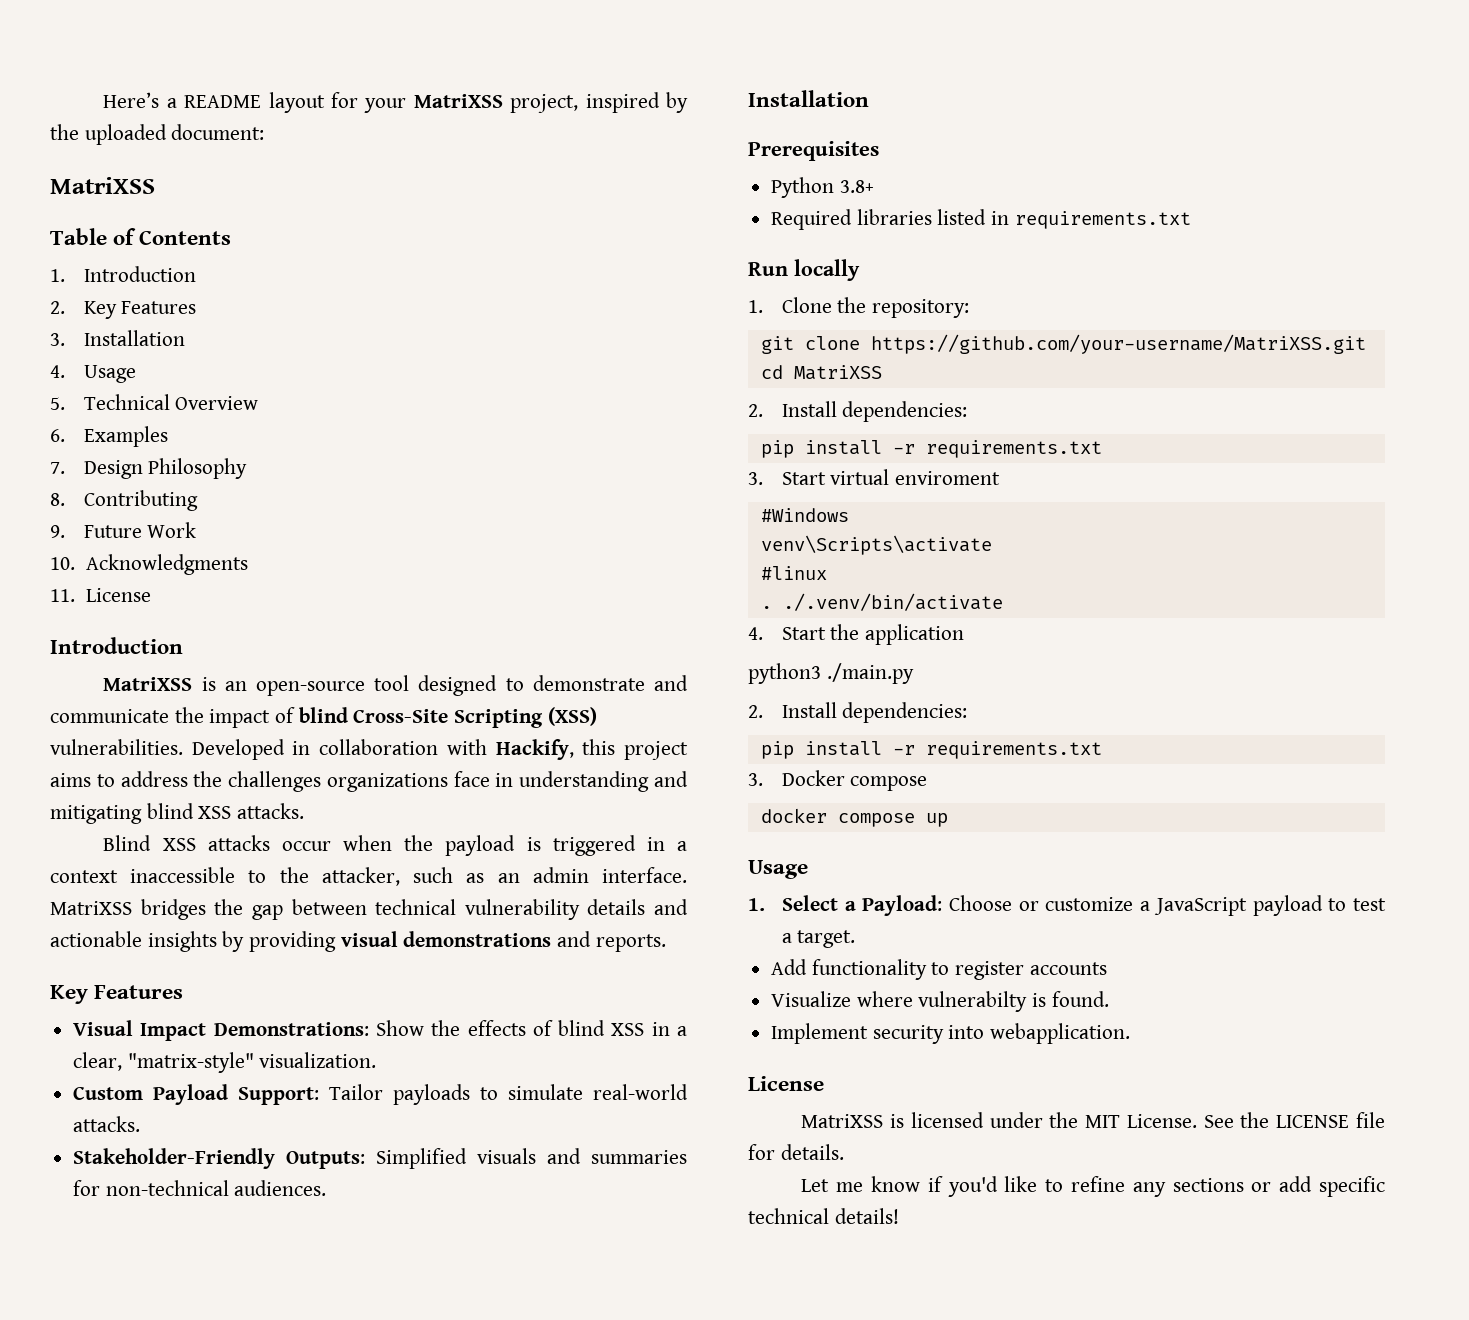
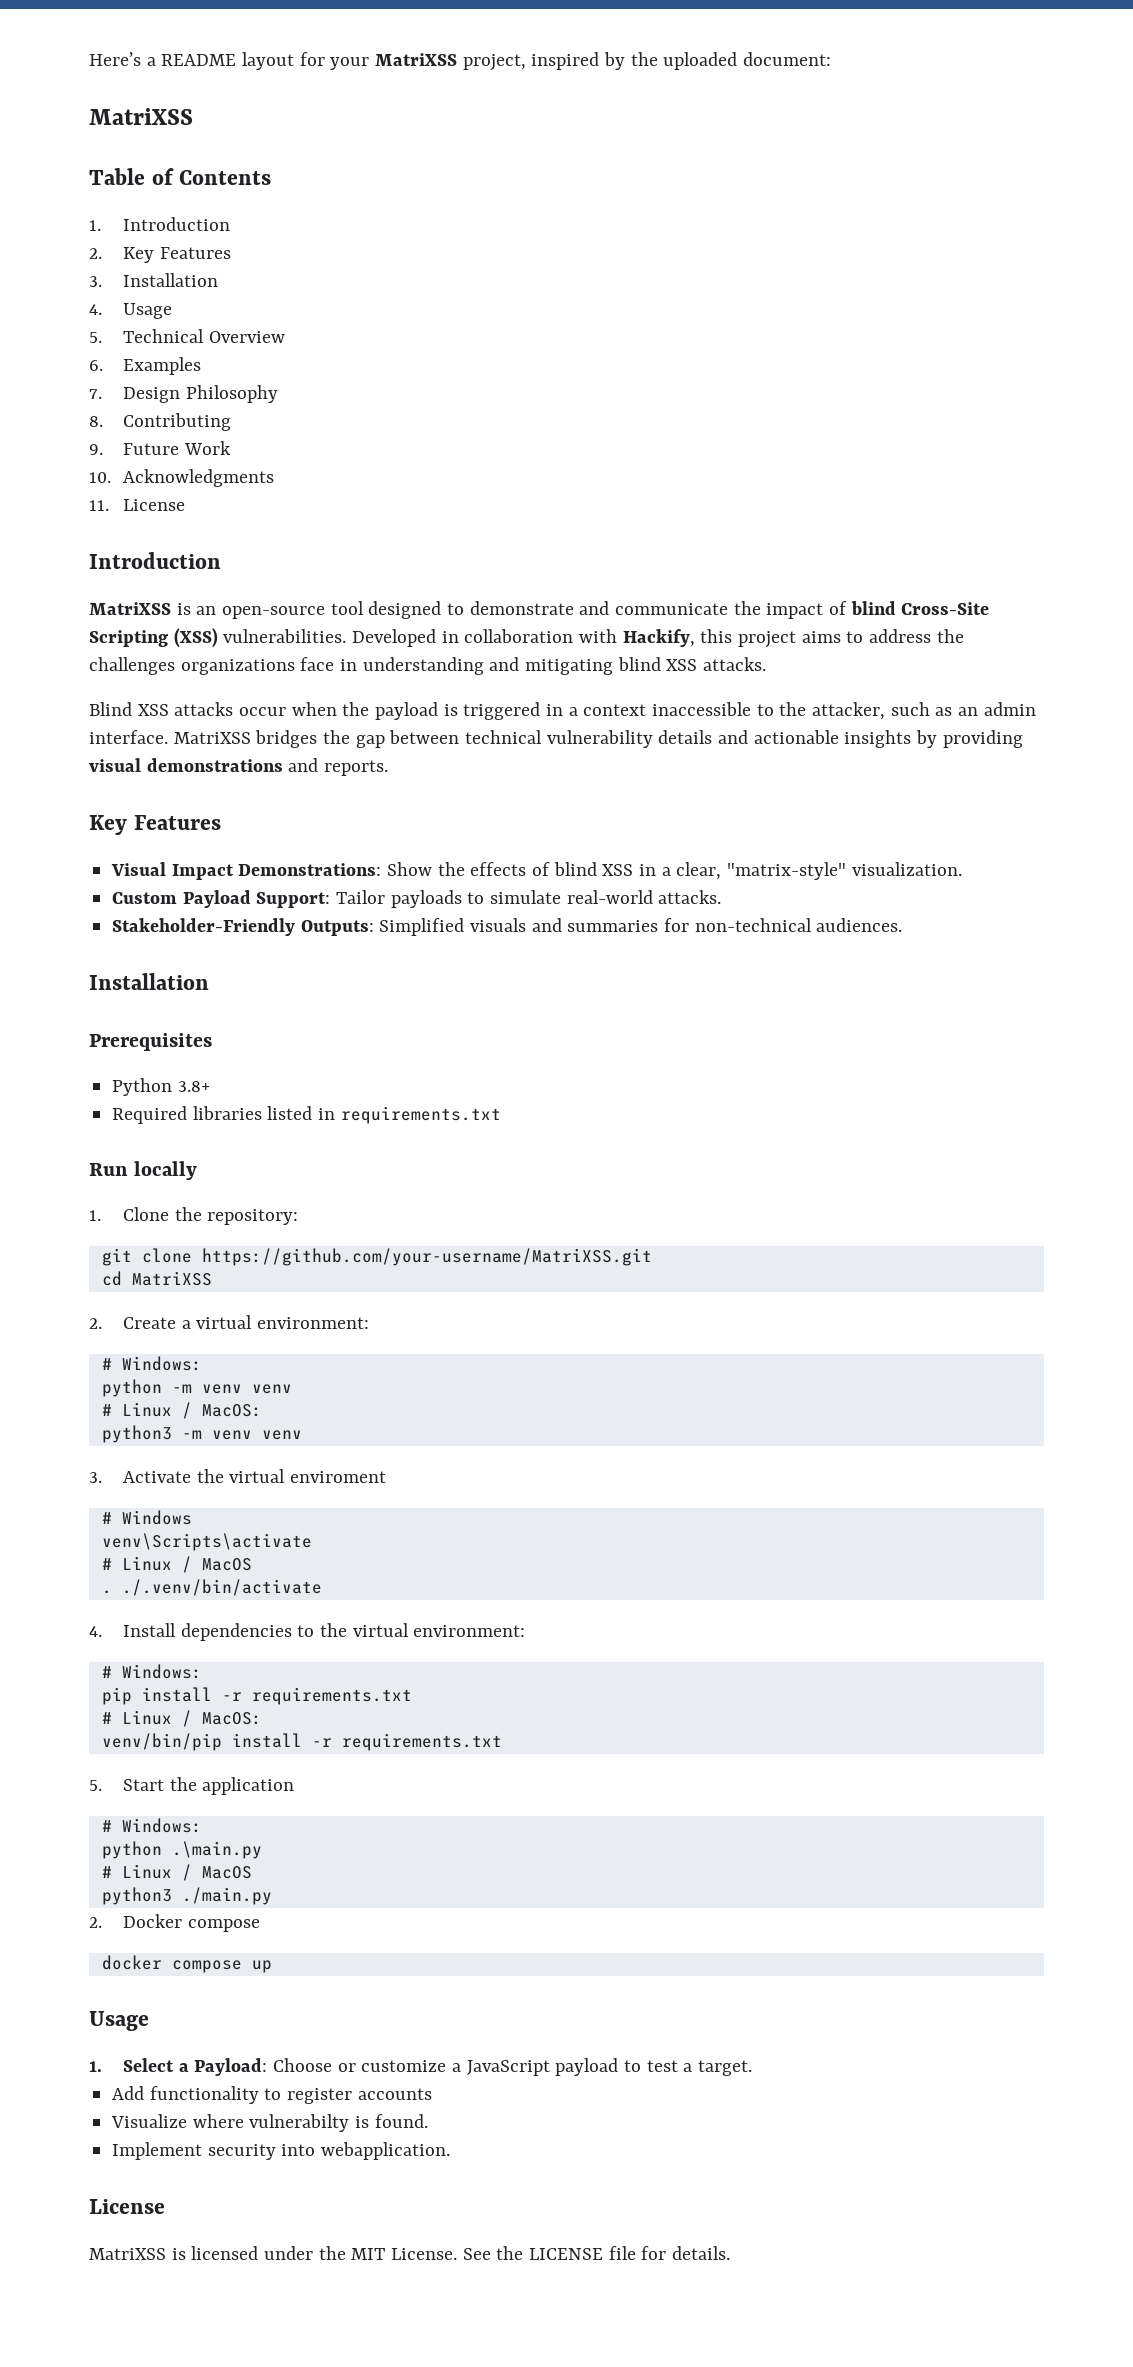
  cd MatriXSS
- 2. Install dependencies:
+ 2. Create a virtual environment:
+ # Windows:
+ python -m venv venv
+ # Linux / MacOS:
+ python3 -m venv venv
+ 3. Activate the virtual enviroment
+ # Windows
+ venv\Scripts\activate
+ # Linux / MacOS
+ . ./.venv/bin/activate
+ 4. Install dependencies to the virtual environment:
+ # Windows:
  pip install -r requirements.txt
- 3. Start virtual enviroment
- #Windows
- venv\Scripts\activate
- #linux
- . ./.venv/bin/activate
- 4. Start the application
+ # Linux / MacOS:
+ venv/bin/pip install -r requirements.txt
+ 5. Start the application
+ # Windows:
+ python .\main.py
+ # Linux / MacOS
  python3 ./main.py
- 2. Install dependencies:
- pip install -r requirements.txt
- 3. Docker compose
+ 2. Docker compose
- Let me know if you'd like to refine any sections or add specific technical details!

